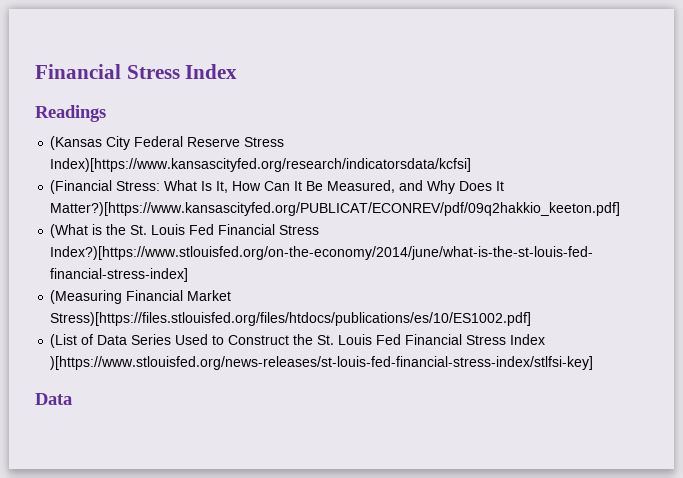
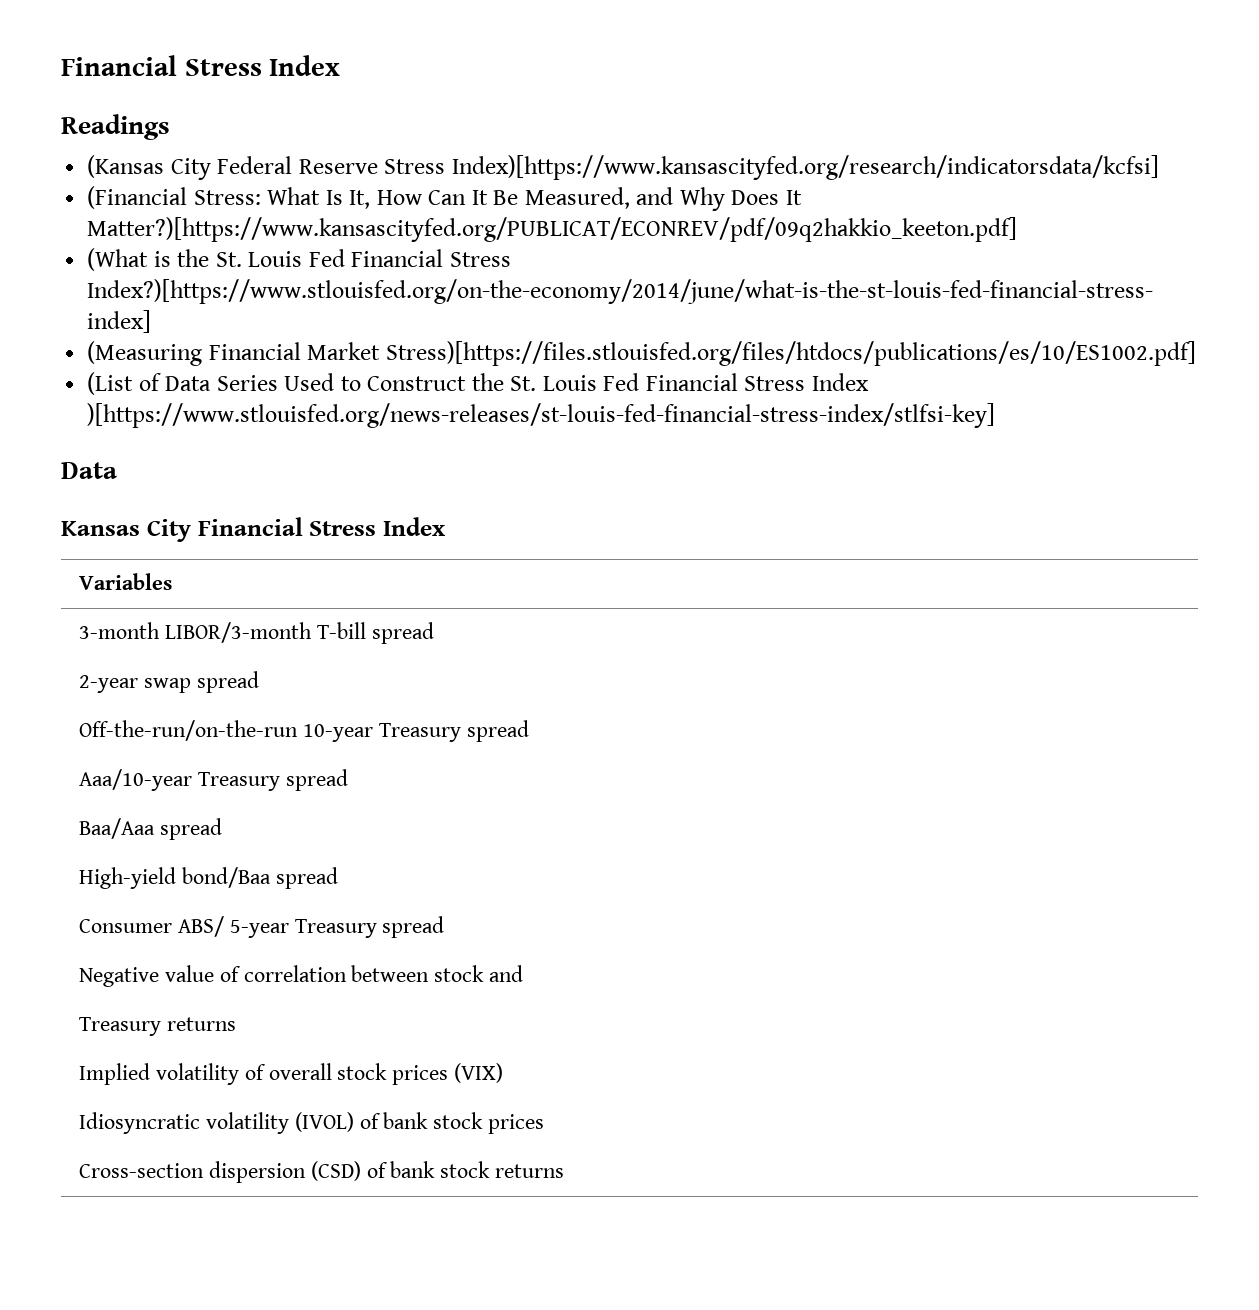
+ Kansas City Financial Stress Index
+ Variables
+ 3-month LIBOR/3-month T-bill spread
+ 2-year swap spread
+ Off-the-run/on-the-run 10-year Treasury spread
+ Aaa/10-year Treasury spread
+ Baa/Aaa spread
+ High-yield bond/Baa spread
+ Consumer ABS/ 5-year Treasury spread
+ Negative value of correlation between stock and
+ Treasury returns
+ Implied volatility of overall stock prices (VIX)
+ Idiosyncratic volatility (IVOL) of bank stock prices
+ Cross-section dispersion (CSD) of bank stock returns

